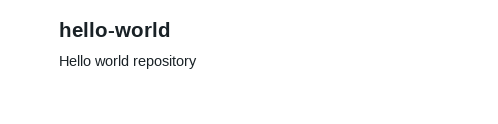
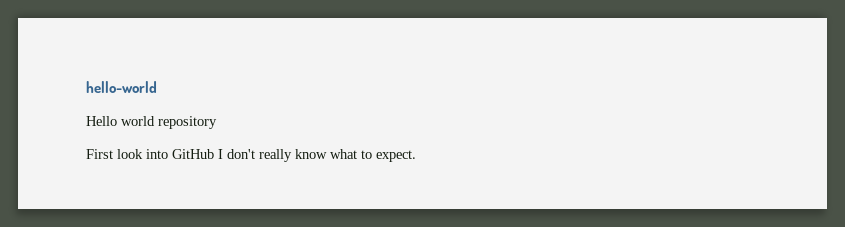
+ First look into GitHub I don't really know what to expect.

